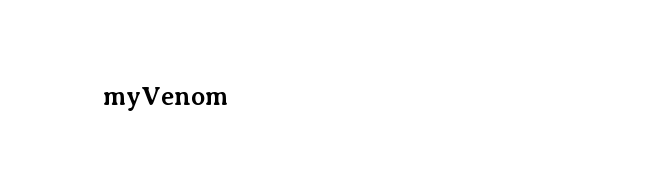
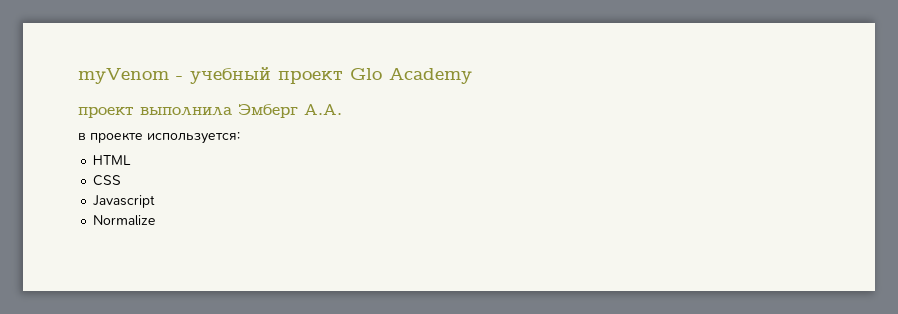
- myVenom
+ myVenom - учебный проект Glo Academy
+ проект выполнила Эмберг А.А.
+ в проекте используется:
+ HTML
+ CSS
+ Javascript
+ Normalize

